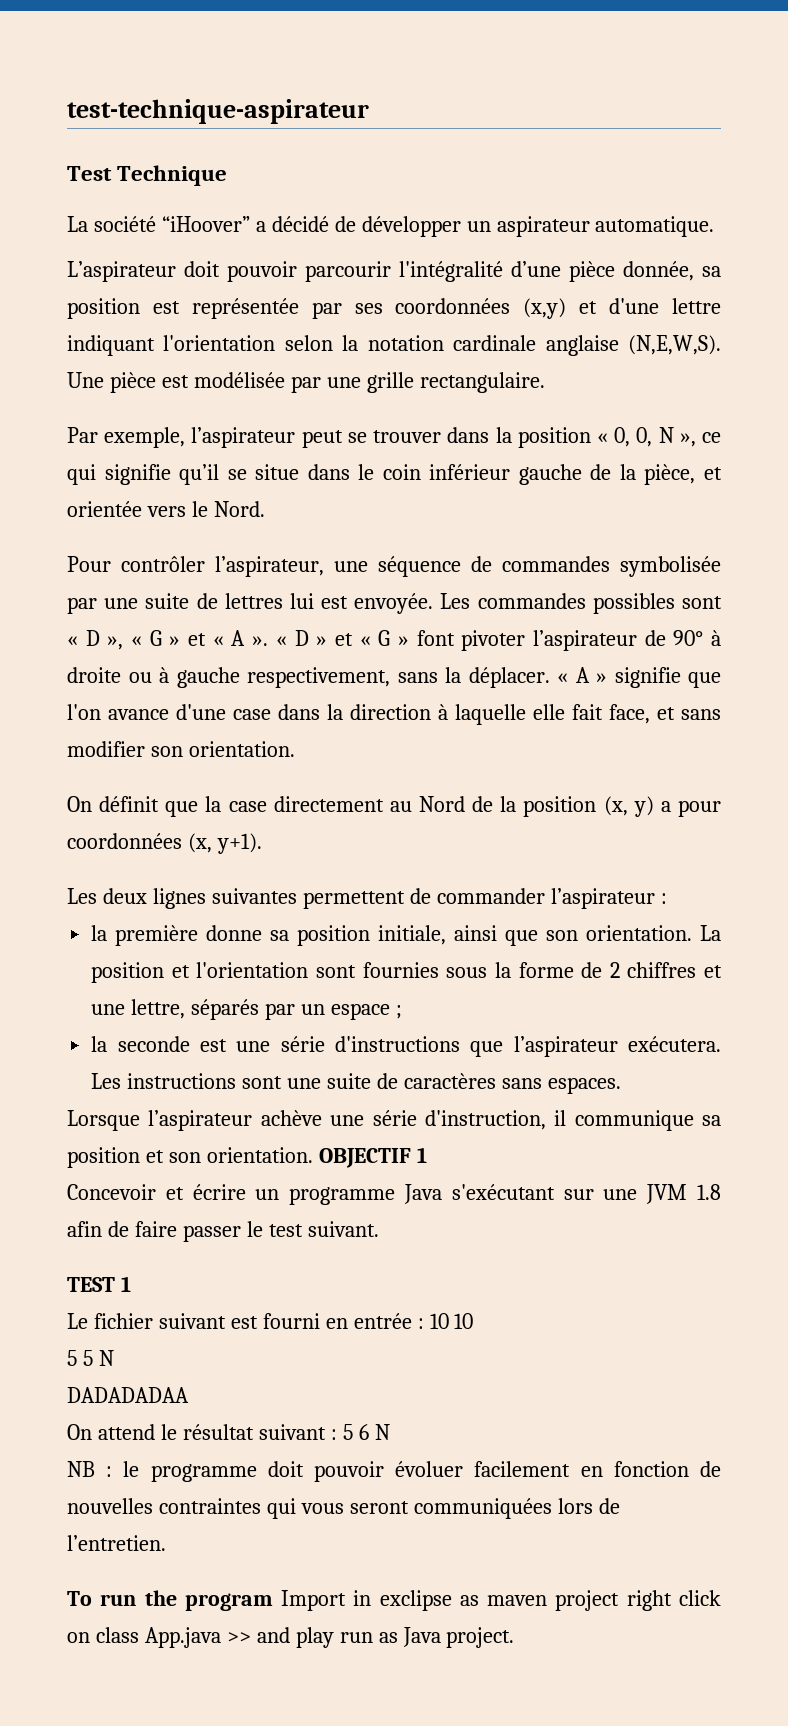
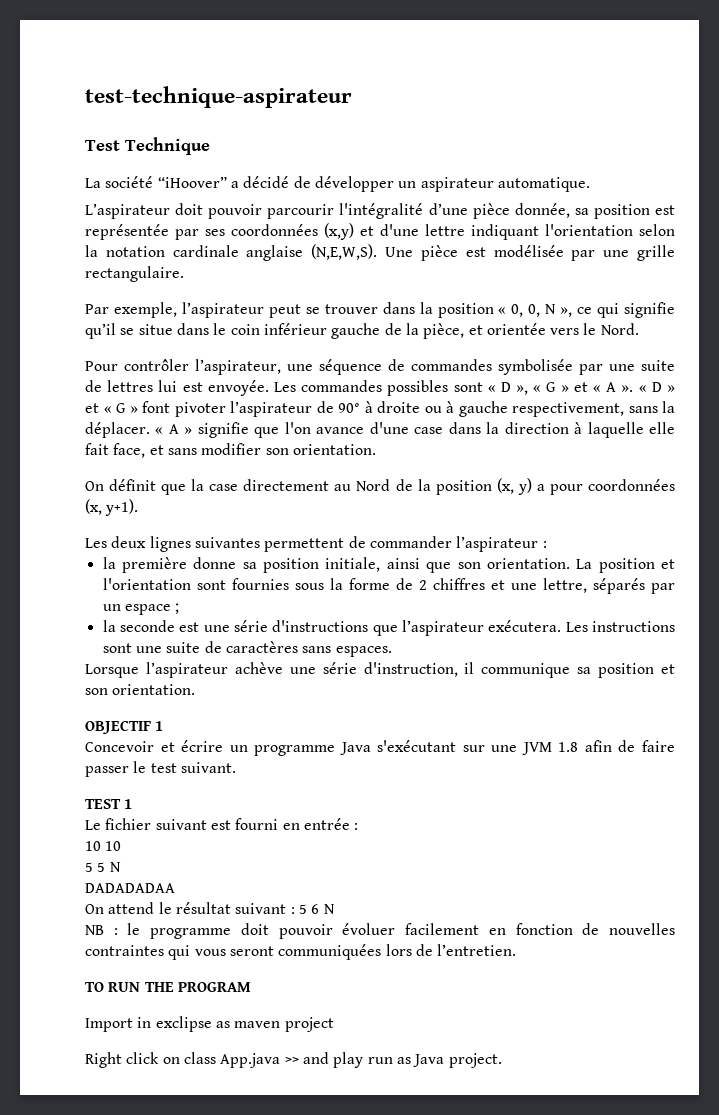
- Lorsque l’aspirateur achève une série d'instruction, il communique sa position et son orientation. OBJECTIF 1
+ Lorsque l’aspirateur achève une série d'instruction, il communique sa position et son orientation.
+ OBJECTIF 1
- Le fichier suivant est fourni en entrée : 10 10
+ Le fichier suivant est fourni en entrée :
+ 10 10
- To run the program Import in exclipse as maven project right click on class App.java >> and play run as Java project.
+ TO RUN THE PROGRAM
+ Import in exclipse as maven project
+ Right click on class App.java >> and play run as Java project.

